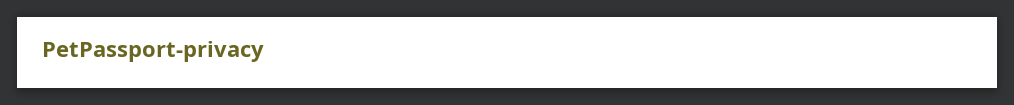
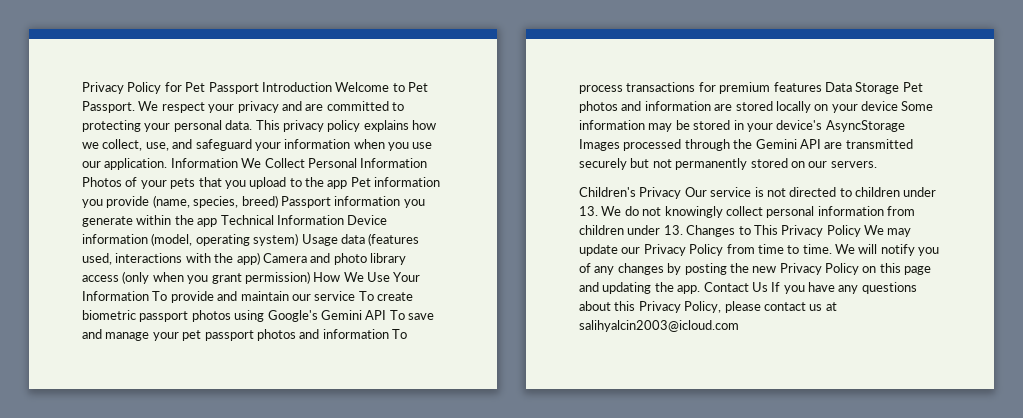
- PetPassport-privacy
+ Privacy Policy for Pet Passport Introduction Welcome to Pet Passport. We respect your privacy and are committed to protecting your personal data. This privacy policy explains how we collect, use, and safeguard your information when you use our application. Information We Collect Personal Information Photos of your pets that you upload to the app Pet information you provide (name, species, breed) Passport information you generate within the app Technical Information Device information (model, operating system) Usage data (features used, interactions with the app) Camera and photo library access (only when you grant permission) How We Use Your Information To provide and maintain our service To create biometric passport photos using Google's Gemini API To save and manage your pet passport photos and information To process transactions for premium features Data Storage Pet photos and information are stored locally on your device Some information may be stored in your device's AsyncStorage Images processed through the Gemini API are transmitted securely but not permanently stored on our servers.
+ Children's Privacy Our service is not directed to children under 13. We do not knowingly collect personal information from children under 13. Changes to This Privacy Policy We may update our Privacy Policy from time to time. We will notify you of any changes by posting the new Privacy Policy on this page and updating the app. Contact Us If you have any questions about this Privacy Policy, please contact us at salihyalcin2003@icloud.com

